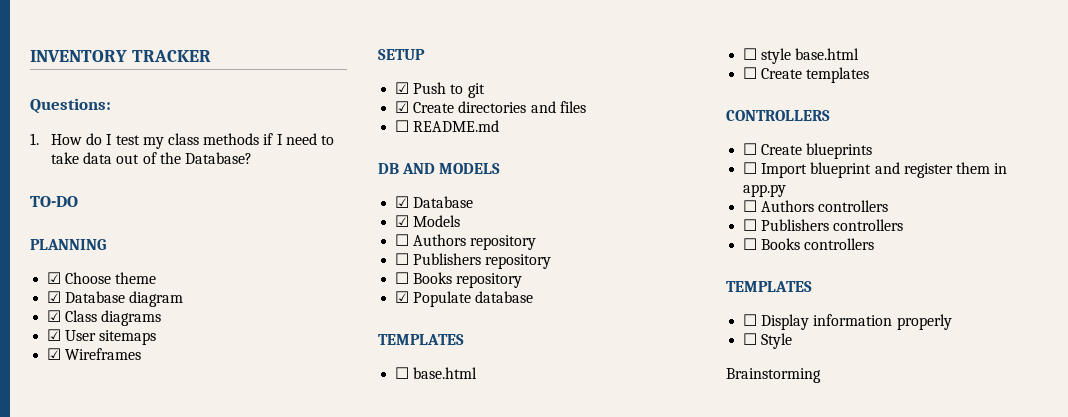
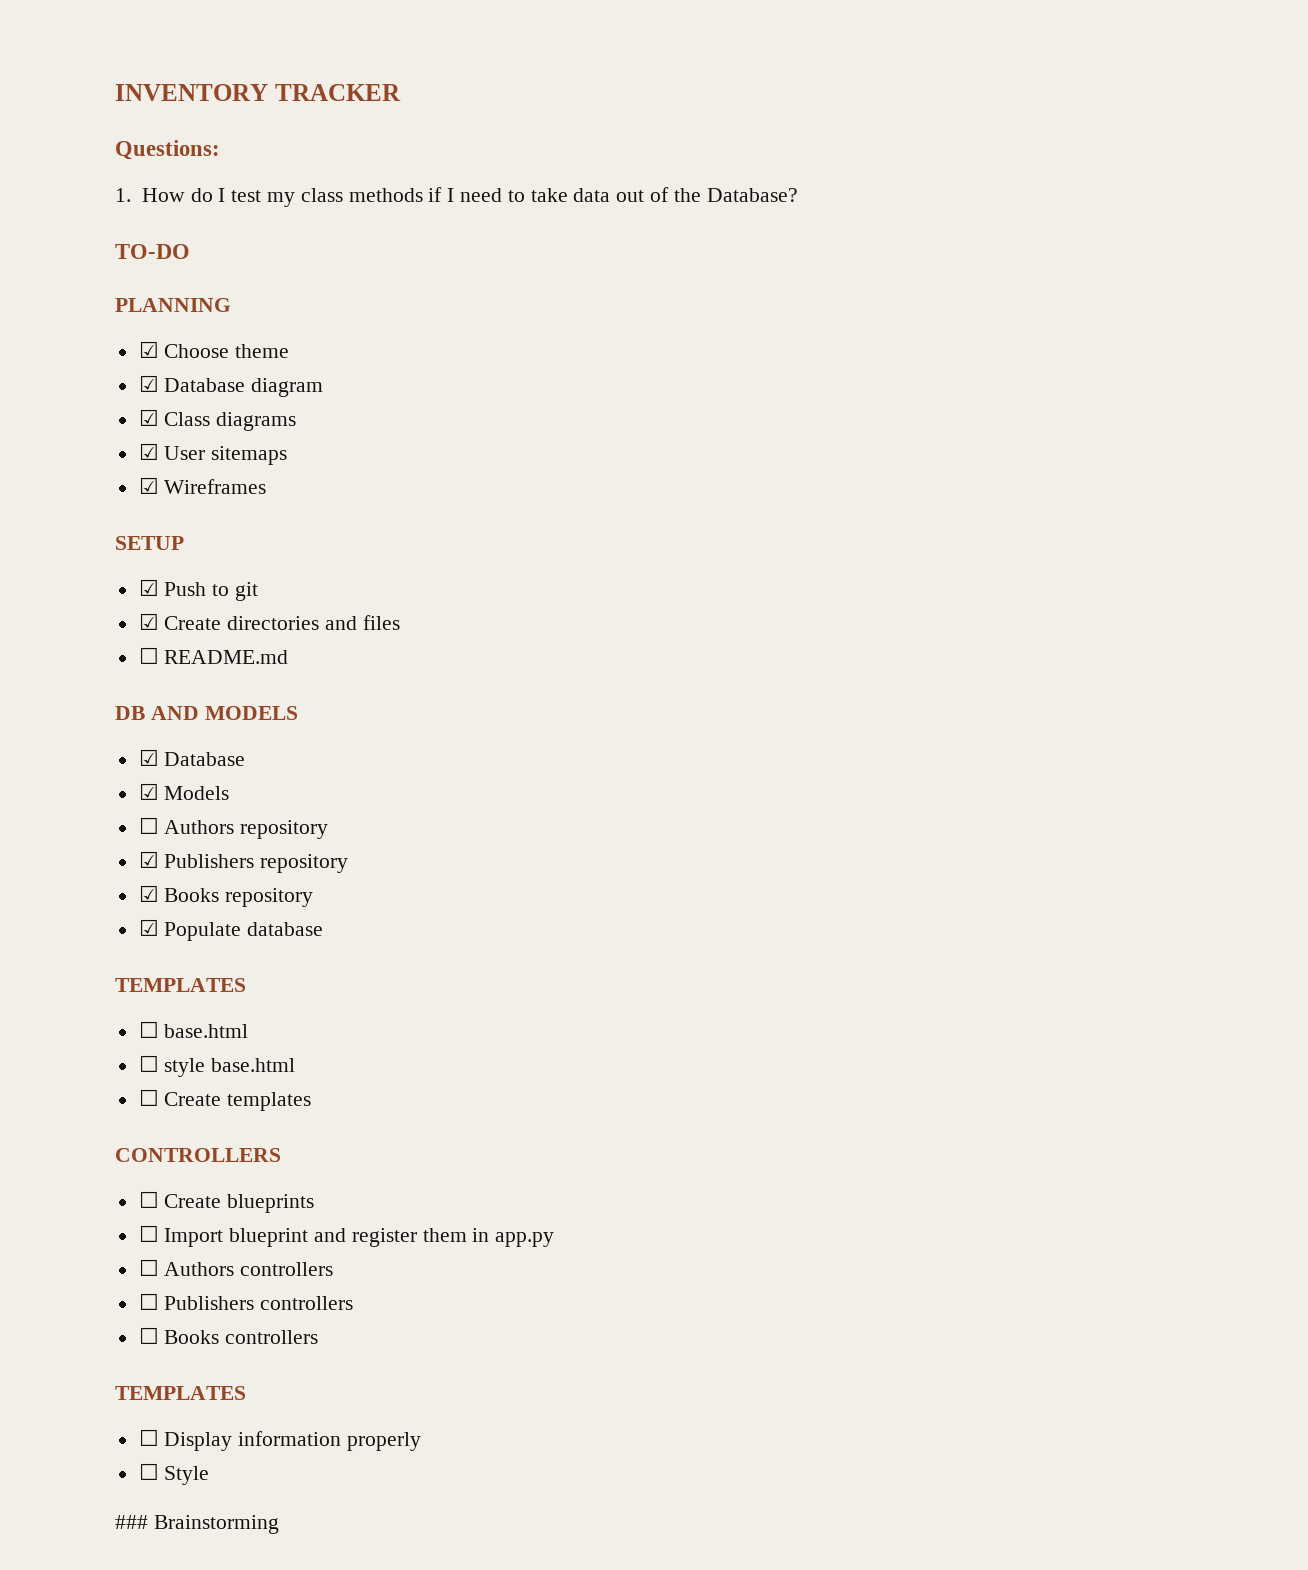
- ☐ Publishers repository
+ ☑ Publishers repository
- ☐ Books repository
+ ☑ Books repository
- Brainstorming
+ ### Brainstorming

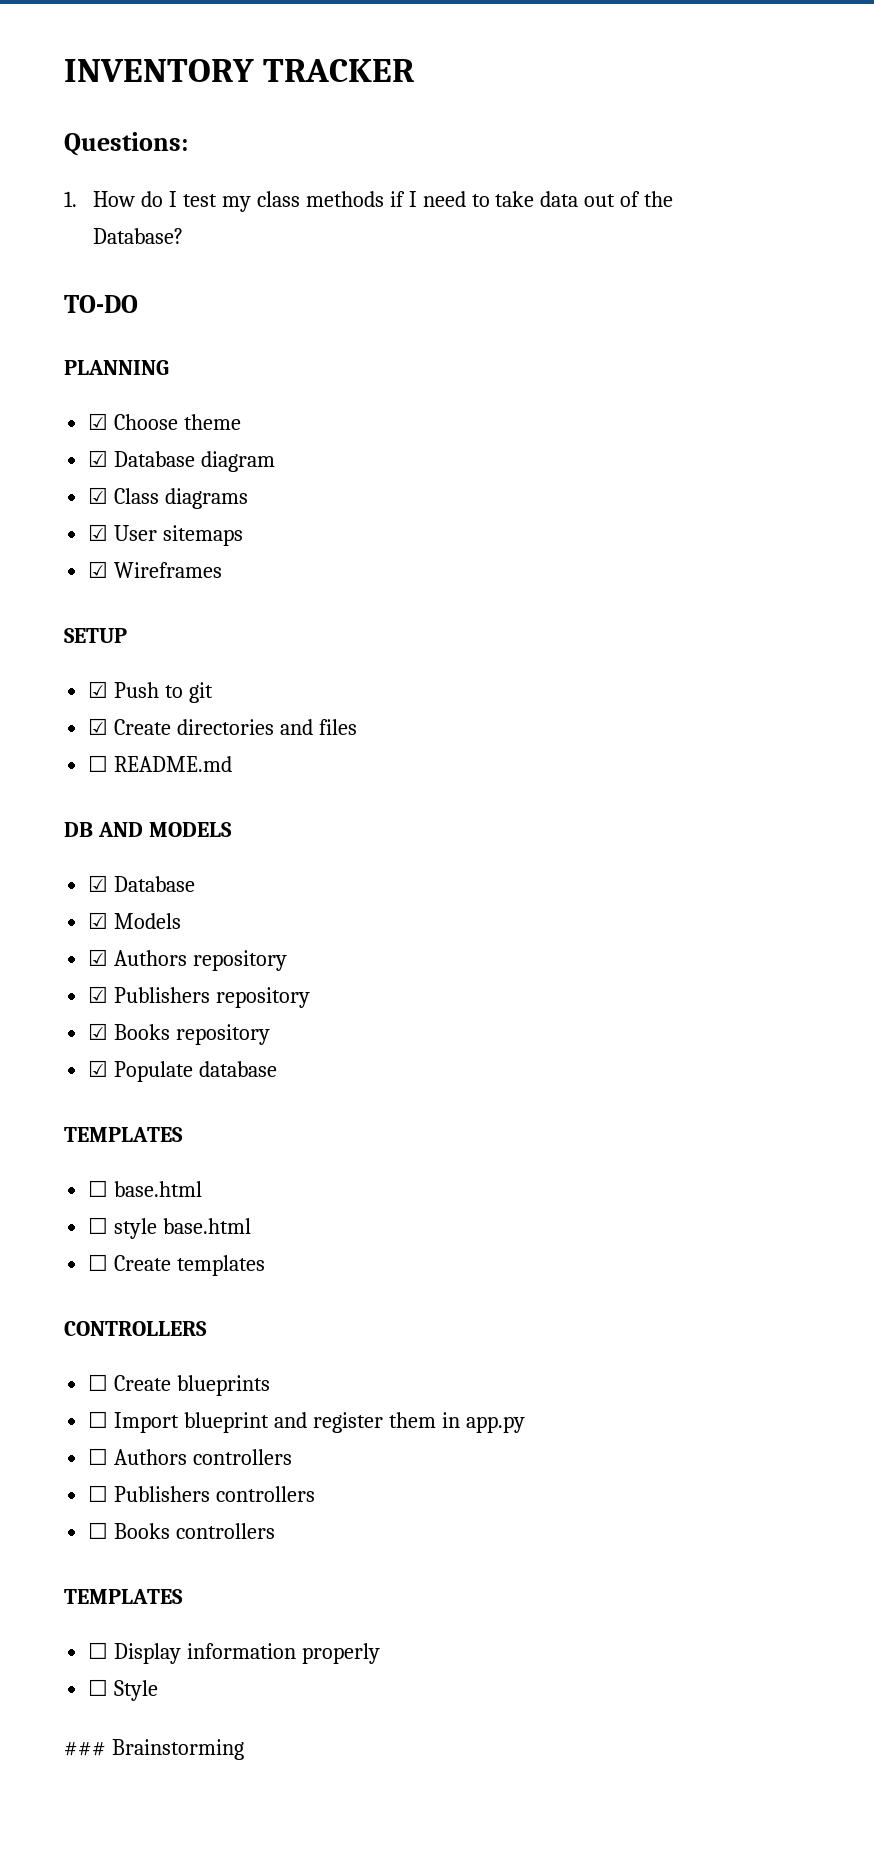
- ☐ Authors repository
+ ☑ Authors repository

